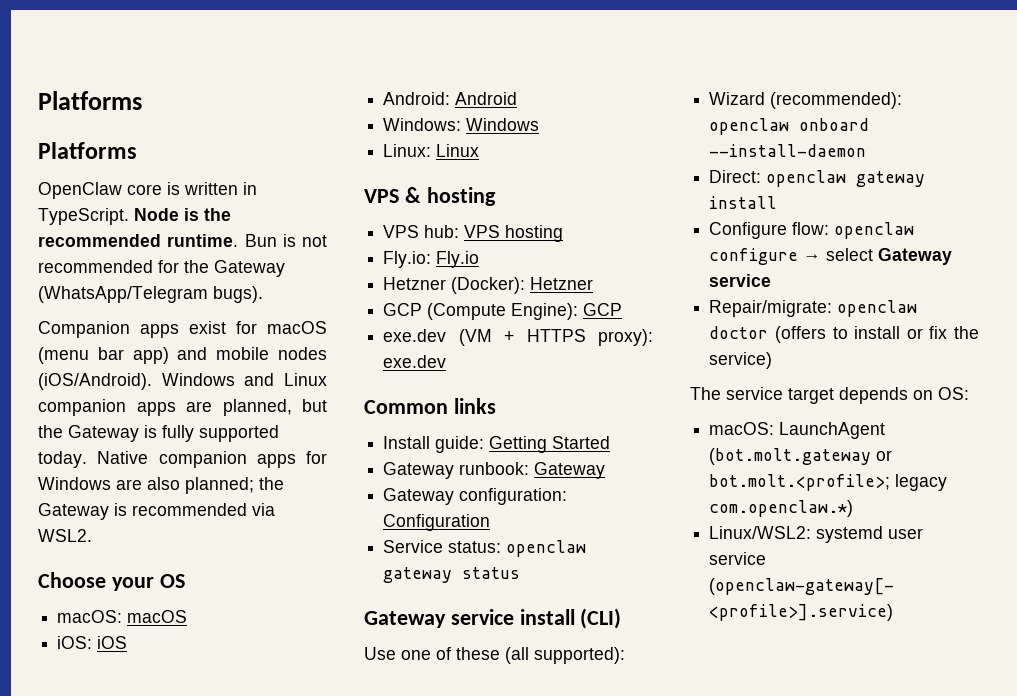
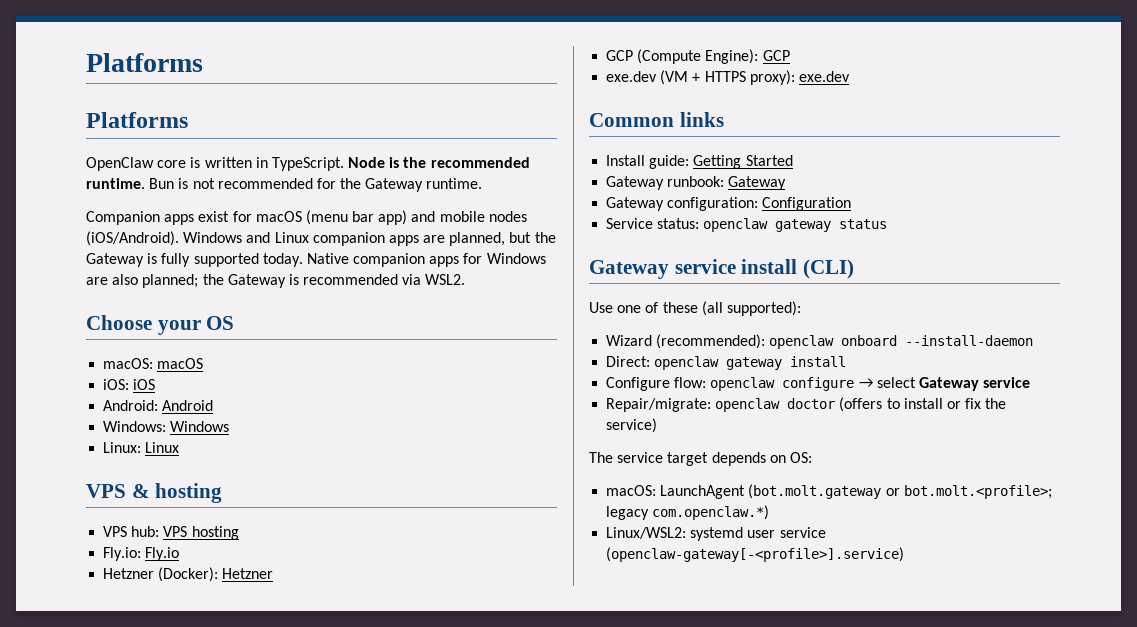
- Bun is not recommended for the Gateway (WhatsApp/Telegram bugs).
+ Bun is not recommended for the Gateway runtime.

